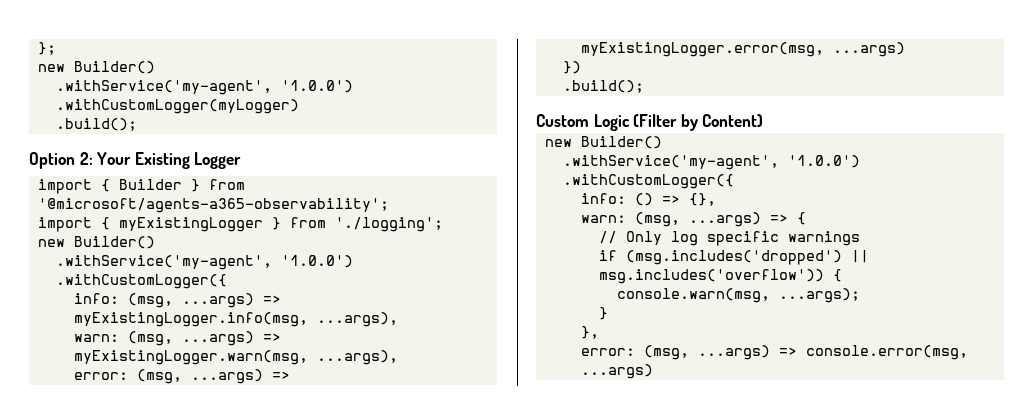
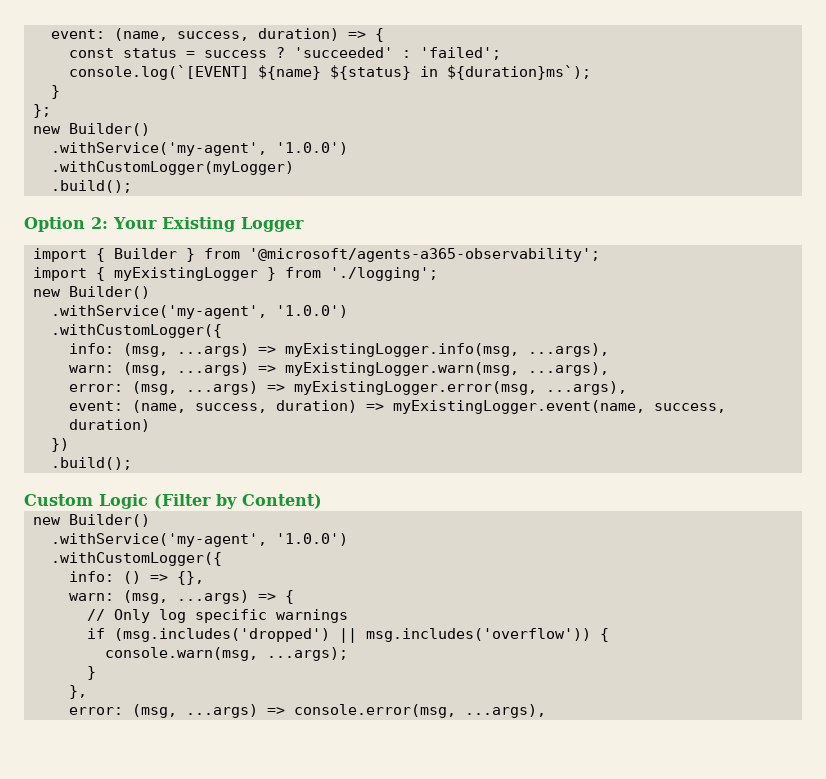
+ event: (name, success, duration) => {
+ const status = success ? 'succeeded' : 'failed';
+ console.log(`[EVENT] ${name} ${status} in ${duration}ms`);
+ }
- error: (msg, ...args) => myExistingLogger.error(msg, ...args)
+ error: (msg, ...args) => myExistingLogger.error(msg, ...args),
+ event: (name, success, duration) => myExistingLogger.event(name, success, duration)
- error: (msg, ...args) => console.error(msg, ...args)
+ error: (msg, ...args) => console.error(msg, ...args),

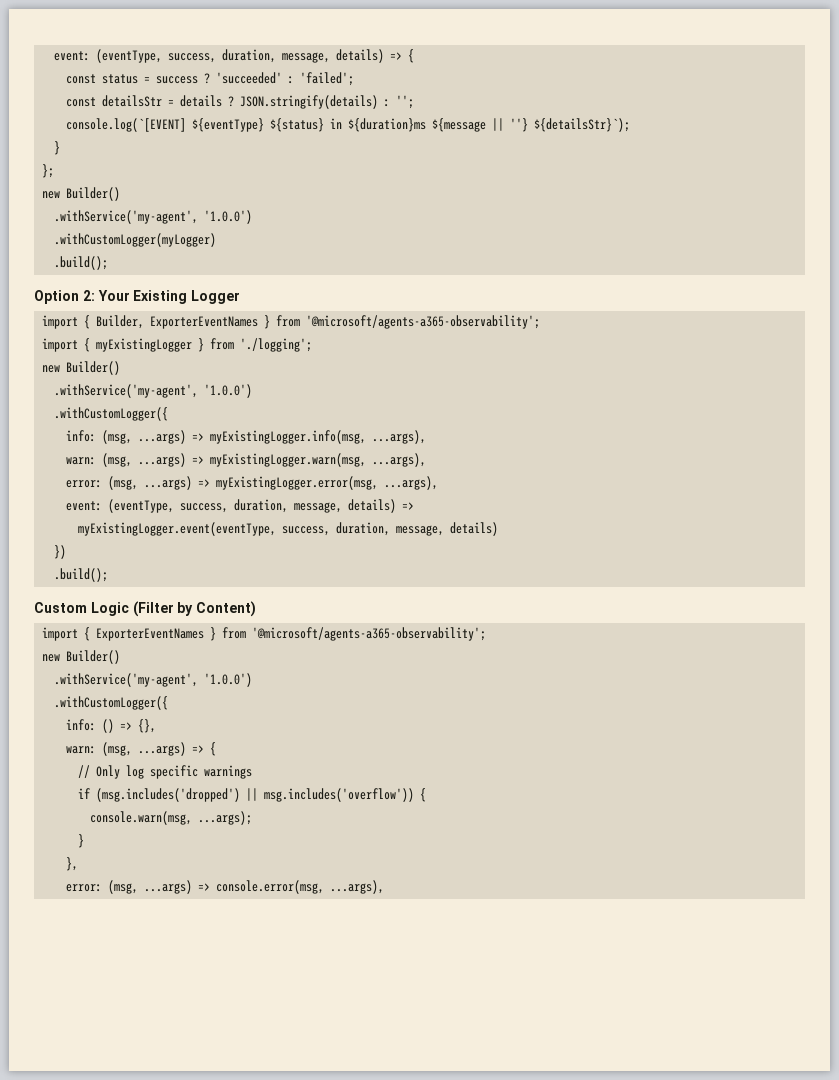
- event: (name, success, duration) => {
+ event: (eventType, success, duration, message, details) => {
+ const detailsStr = details ? JSON.stringify(details) : '';
- console.log(`[EVENT] ${name} ${status} in ${duration}ms`);
+ console.log(`[EVENT] ${eventType} ${status} in ${duration}ms ${message || ''} ${detailsStr}`);
- import { Builder } from '@microsoft/agents-a365-observability';
+ import { Builder, ExporterEventNames } from '@microsoft/agents-a365-observability';
  error: (msg, ...args) => myExistingLogger.error(msg, ...args),
- event: (name, success, duration) => myExistingLogger.event(name, success, duration)
+ event: (eventType, success, duration, message, details) =>
+ myExistingLogger.event(eventType, success, duration, message, details)
+ import { ExporterEventNames } from '@microsoft/agents-a365-observability';

